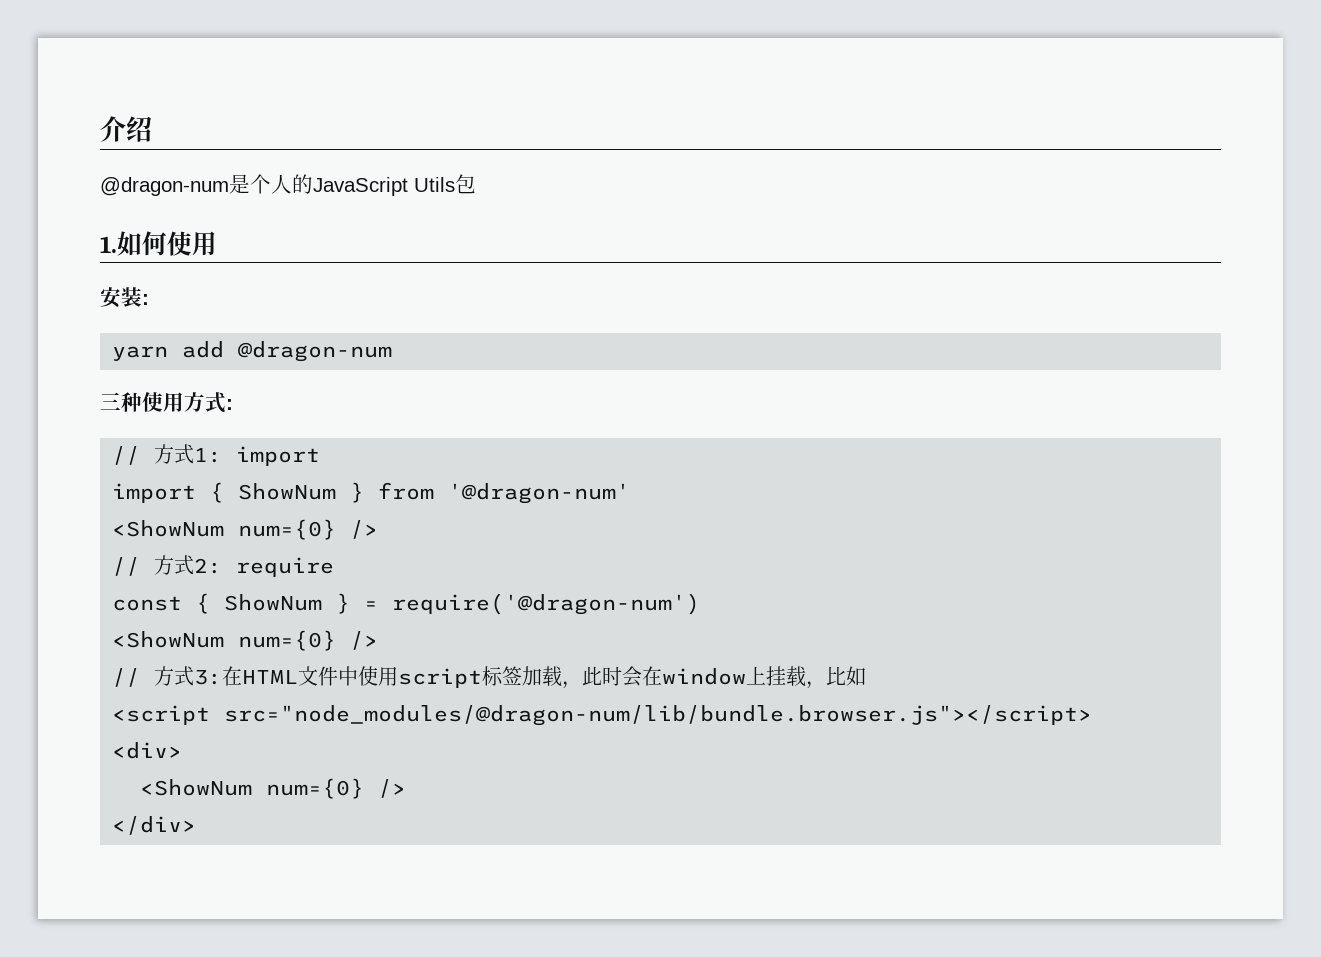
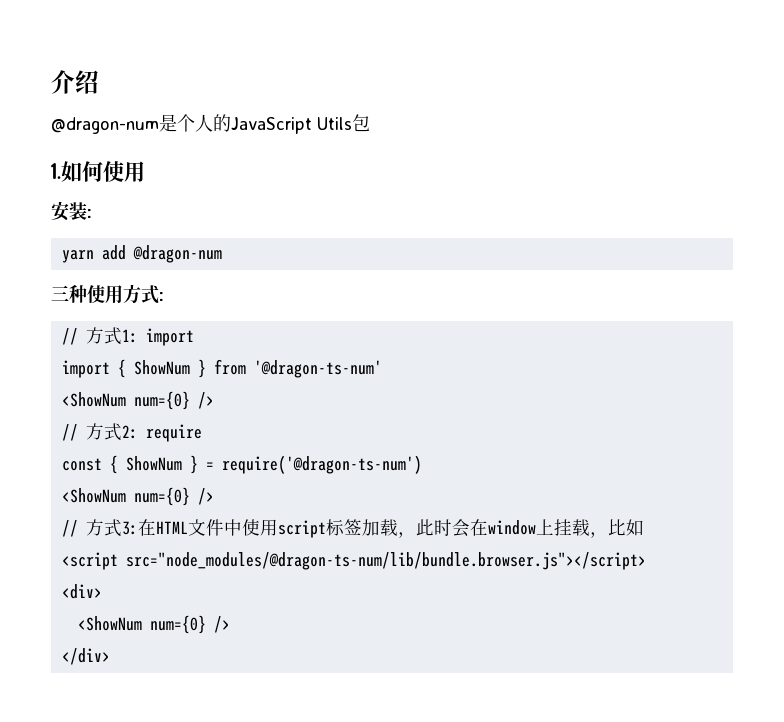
- import { ShowNum } from '@dragon-num'
+ import { ShowNum } from '@dragon-ts-num'
- const { ShowNum } = require('@dragon-num')
+ const { ShowNum } = require('@dragon-ts-num')
- <script src="node_modules/@dragon-num/lib/bundle.browser.js"></script>
+ <script src="node_modules/@dragon-ts-num/lib/bundle.browser.js"></script>

